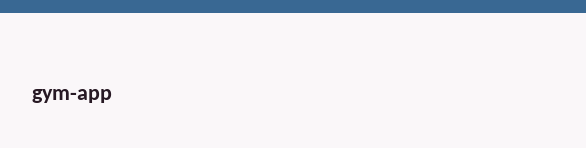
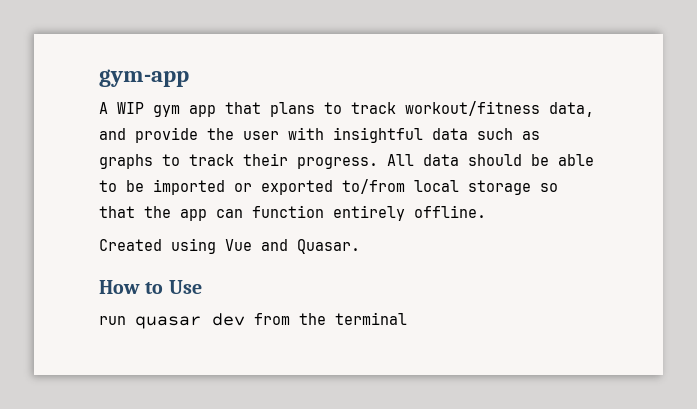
+ A WIP gym app that plans to track workout/fitness data, and provide the user with insightful data such as graphs to track their progress. All data should be able to be imported or exported to/from local storage so that the app can function entirely offline.
+ Created using Vue and Quasar.
+ How to Use
+ run quasar dev from the terminal

